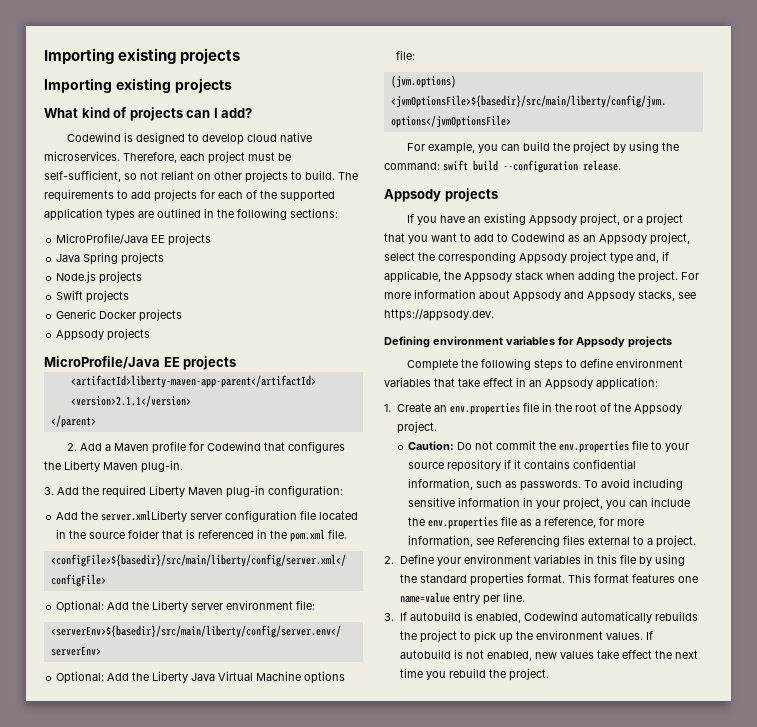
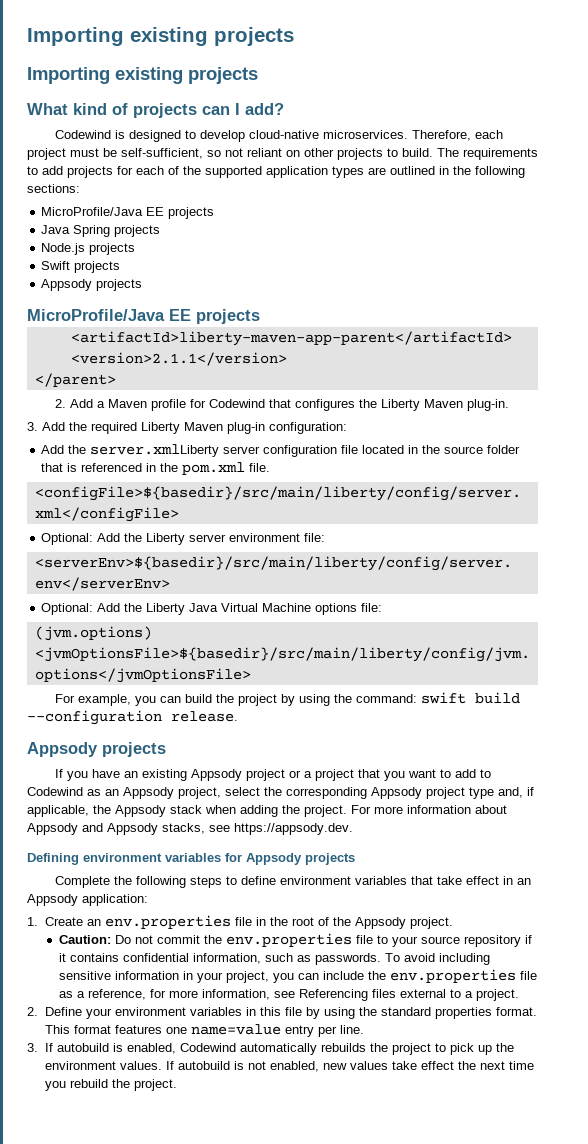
- Codewind is designed to develop cloud native microservices.
+ Codewind is designed to develop cloud-native microservices.
- Generic Docker projects
- If you have an existing Appsody project, or a project that you want to add to Codewind as an Appsody project, select the corresponding Appsody project type and, if applicable, the Appsody stack when adding the project.
+ If you have an existing Appsody project or a project that you want to add to Codewind as an Appsody project, select the corresponding Appsody project type and, if applicable, the Appsody stack when adding the project.

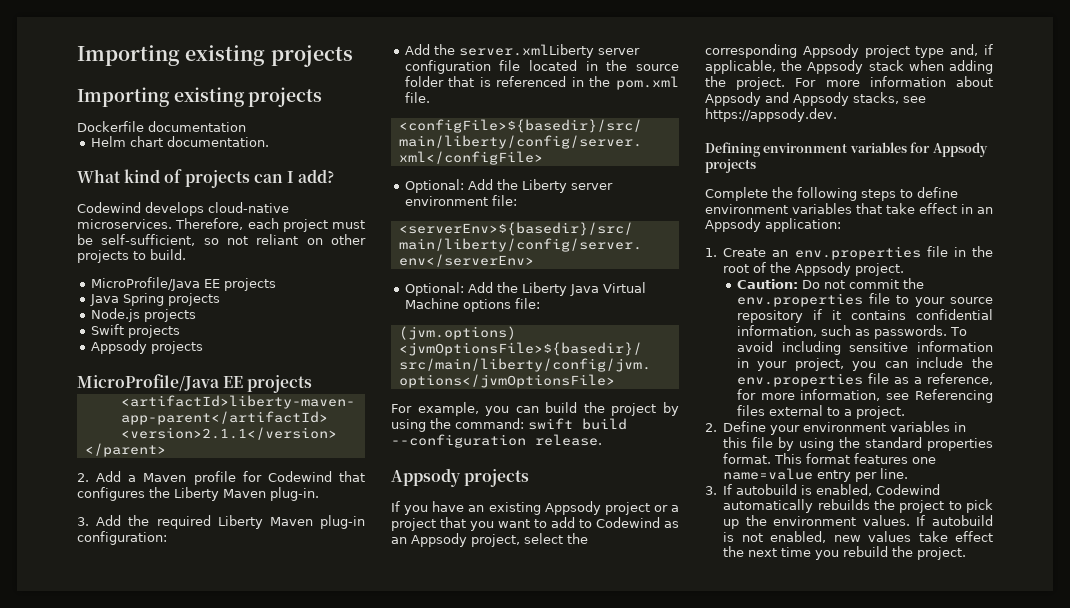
+ Dockerfile documentation
+ Helm chart documentation.
- Codewind is designed to develop cloud-native microservices.
+ Codewind develops cloud-native microservices.
- The requirements to add projects for each of the supported application types are outlined in the following sections:

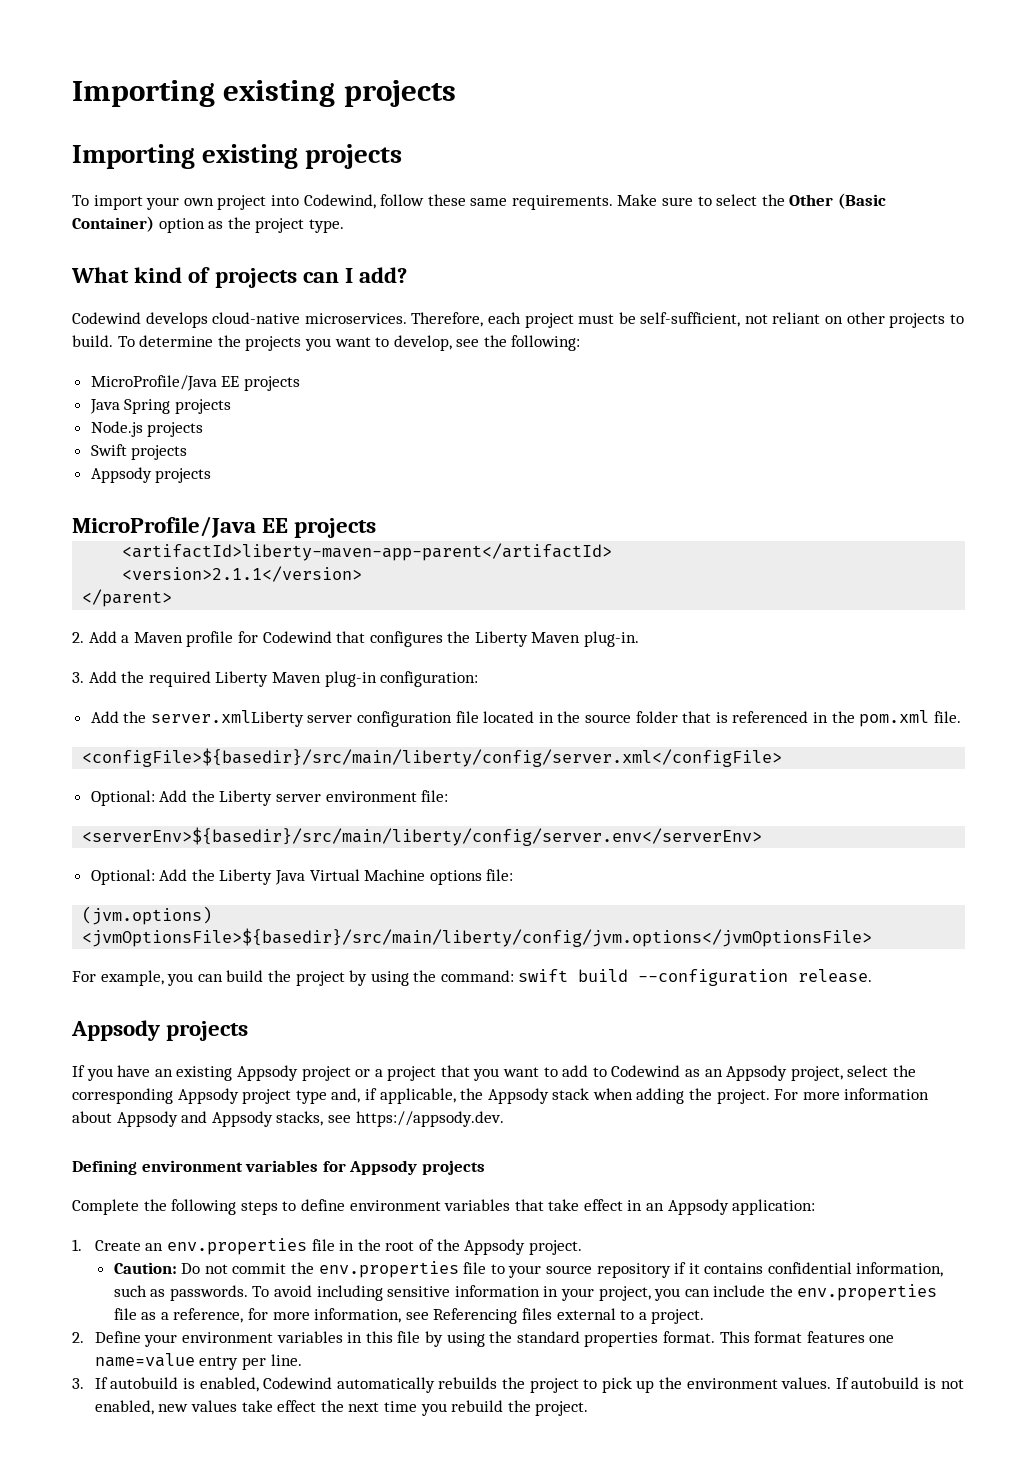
- Dockerfile documentation
- Helm chart documentation.
+ To import your own project into Codewind, follow these same requirements. Make sure to select the Other (Basic Container) option as the project type.
- Therefore, each project must be self-sufficient, so not reliant on other projects to build.
+ Therefore, each project must be self-sufficient, not reliant on other projects to build. To determine the projects you want to develop, see the following:

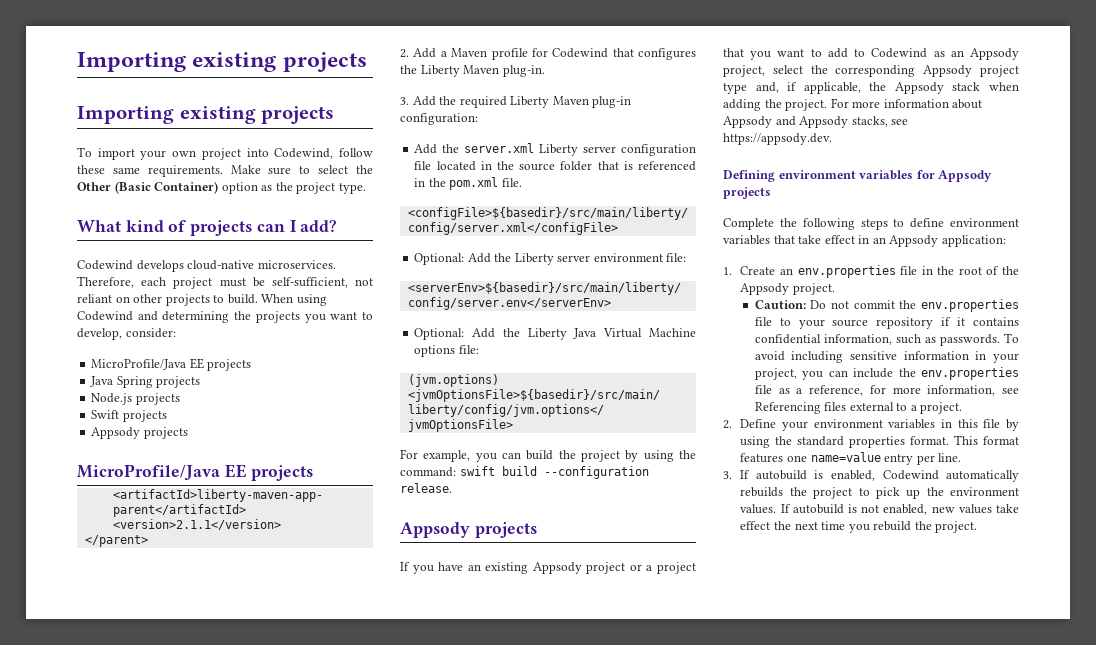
- To determine the projects you want to develop, see the following:
+ When using Codewind and determining the projects you want to develop, consider:
- Add the server.xmlLiberty server configuration file located in the source folder that is referenced in the pom.xml file.
+ Add the server.xml Liberty server configuration file located in the source folder that is referenced in the pom.xml file.

